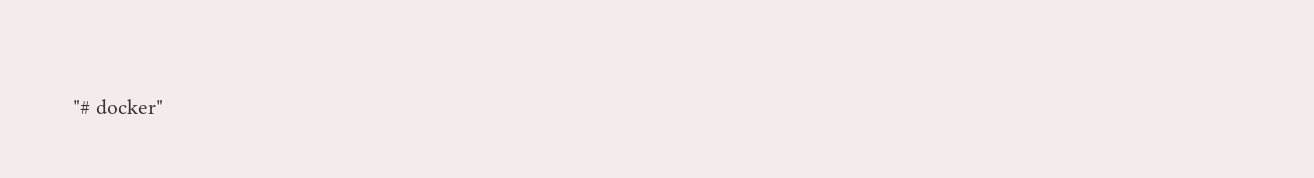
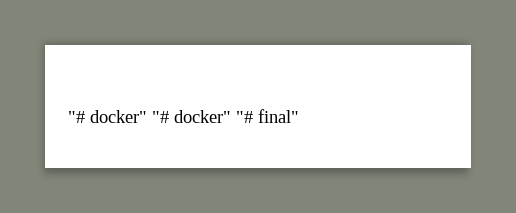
- "# docker"
+ "# docker" "# docker" "# final"

